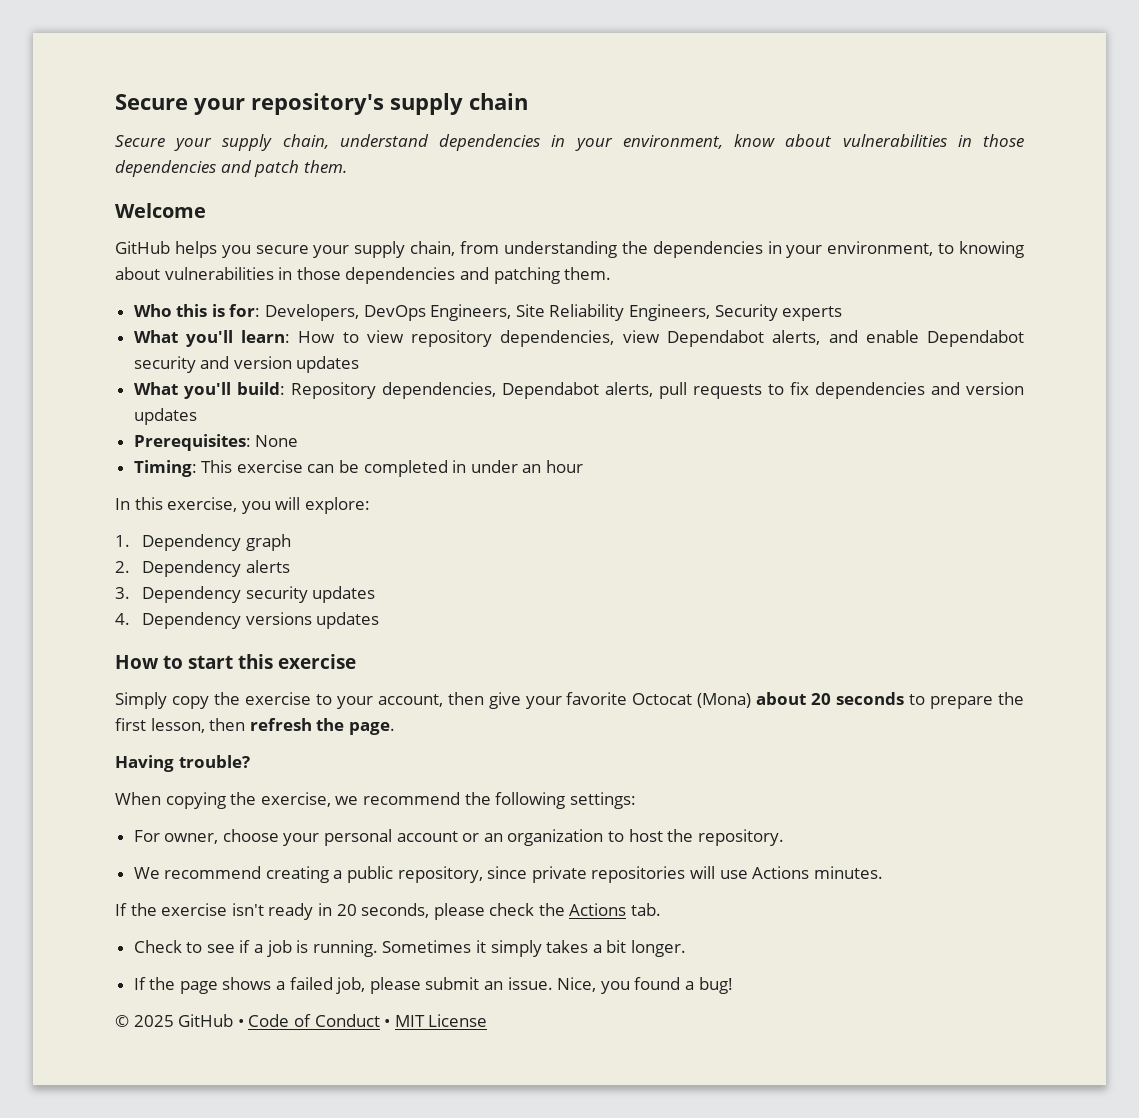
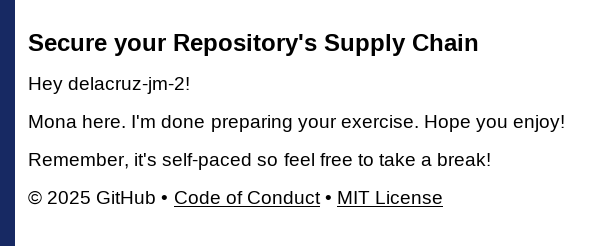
- Secure your repository's supply chain
- Secure your supply chain, understand dependencies in your environment, know about vulnerabilities in those dependencies and patch them.
- Welcome
- GitHub helps you secure your supply chain, from understanding the dependencies in your environment, to knowing about vulnerabilities in those dependencies and patching them.
- Who this is for: Developers, DevOps Engineers, Site Reliability Engineers, Security experts
- What you'll learn: How to view repository dependencies, view Dependabot alerts, and enable Dependabot security and version updates
- What you'll build: Repository dependencies, Dependabot alerts, pull requests to fix dependencies and version updates
- Prerequisites: None
- Timing: This exercise can be completed in under an hour
- In this exercise, you will explore:
- 1. Dependency graph
- 2. Dependency alerts
- 3. Dependency security updates
- 4. Dependency versions updates
- How to start this exercise
- Simply copy the exercise to your account, then give your favorite Octocat (Mona) about 20 seconds to prepare the first lesson, then refresh the page.
- Having trouble?
- When copying the exercise, we recommend the following settings:
- For owner, choose your personal account or an organization to host the repository.
- We recommend creating a public repository, since private repositories will use Actions minutes.
- If the exercise isn't ready in 20 seconds, please check the Actions tab.
- Check to see if a job is running. Sometimes it simply takes a bit longer.
- If the page shows a failed job, please submit an issue. Nice, you found a bug!
+ Secure your Repository's Supply Chain
+ Hey delacruz-jm-2!
+ Mona here. I'm done preparing your exercise. Hope you enjoy!
+ Remember, it's self-paced so feel free to take a break!

